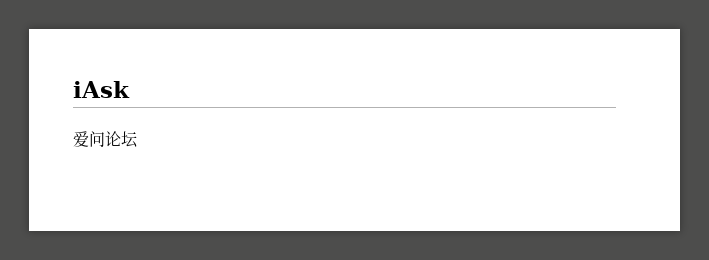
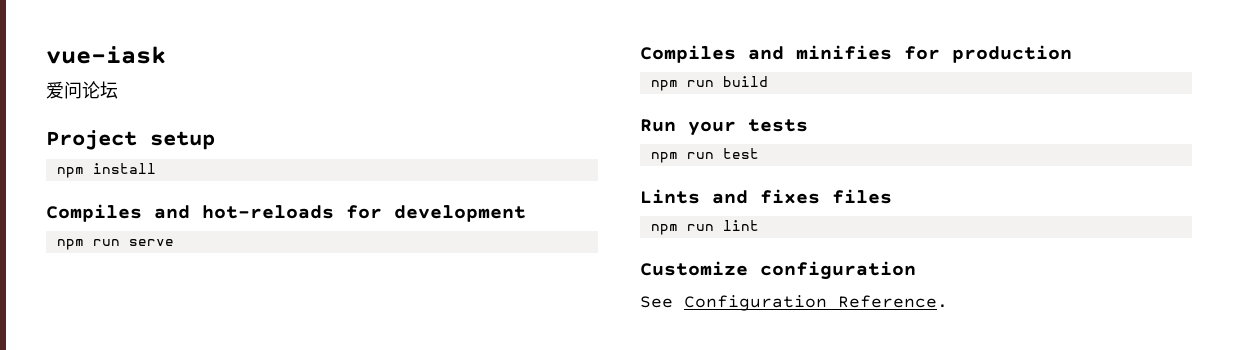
- iAsk
+ vue-iask
+ Project setup
+ npm install
+ Compiles and hot-reloads for development
+ npm run serve
+ Compiles and minifies for production
+ npm run build
+ Run your tests
+ npm run test
+ Lints and fixes files
+ npm run lint
+ Customize configuration
+ See Configuration Reference.

